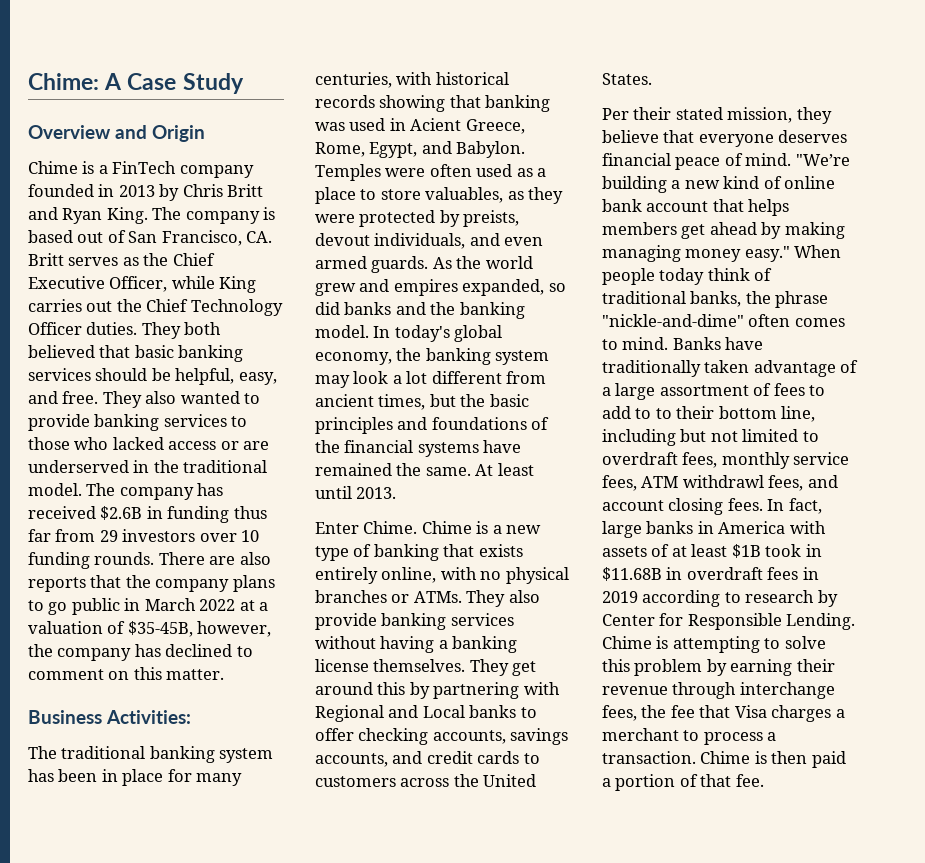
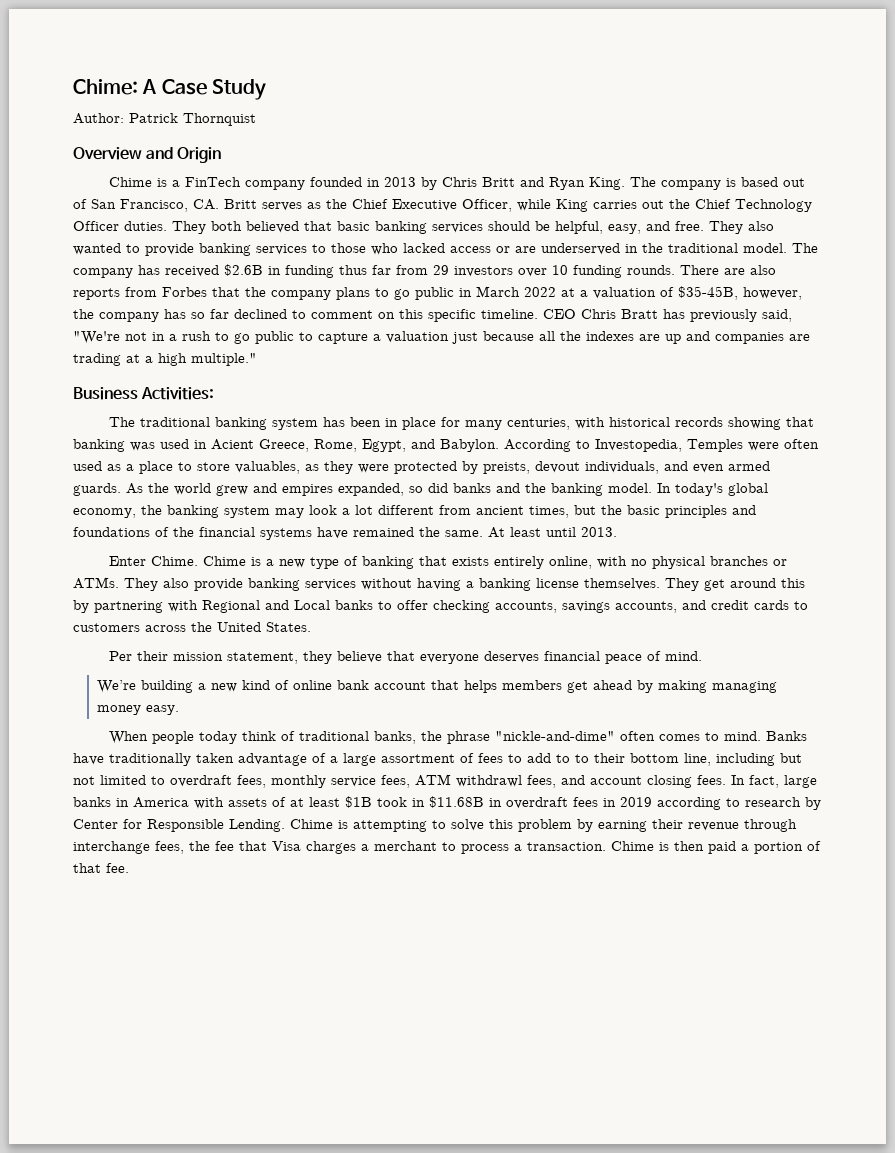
+ Author: Patrick Thornquist
- There are also reports that the company plans to go public in March 2022 at a valuation of $35-45B, however, the company has declined to comment on this matter.
+ There are also reports from Forbes that the company plans to go public in March 2022 at a valuation of $35-45B, however, the company has so far declined to comment on this specific timeline. CEO Chris Bratt has previously said, "We're not in a rush to go public to capture a valuation just because all the indexes are up and companies are trading at a high multiple."
- Temples were often used as a place to store valuables, as they were protected by preists, devout individuals, and even armed guards.
+ According to Investopedia, Temples were often used as a place to store valuables, as they were protected by preists, devout individuals, and even armed guards.
- Per their stated mission, they believe that everyone deserves financial peace of mind. "We’re building a new kind of online bank account that helps members get ahead by making managing money easy." When people today think of traditional banks, the phrase "nickle-and-dime" often comes to mind.
+ Per their mission statement, they believe that everyone deserves financial peace of mind.
+ We’re building a new kind of online bank account that helps members get ahead by making managing money easy.
+ When people today think of traditional banks, the phrase "nickle-and-dime" often comes to mind.

